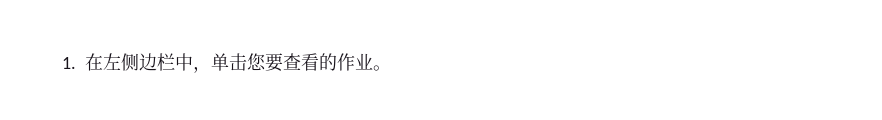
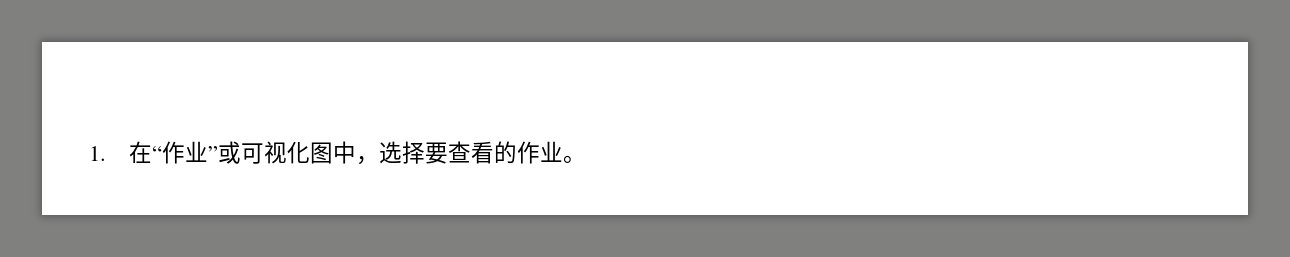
- 1.在左侧边栏中，单击您要查看的作业。
+ 1.在“作业”或可视化图中，选择要查看的作业。

